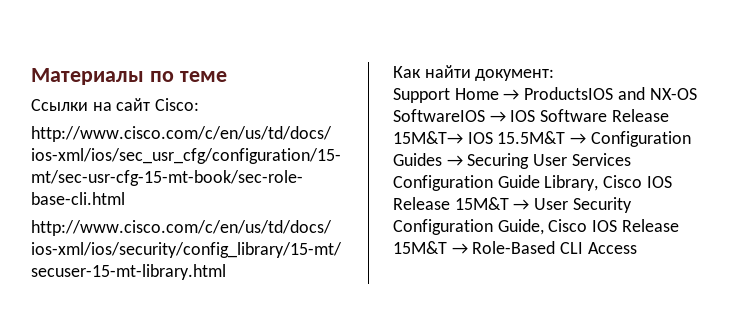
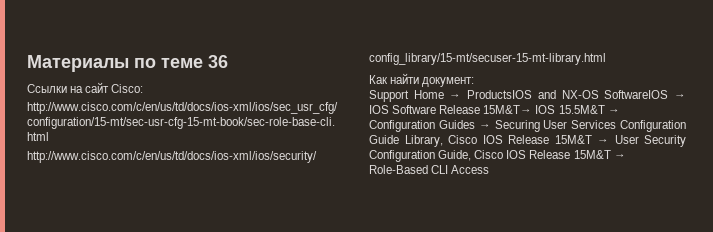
- Материалы по теме
+ Материалы по теме 36

